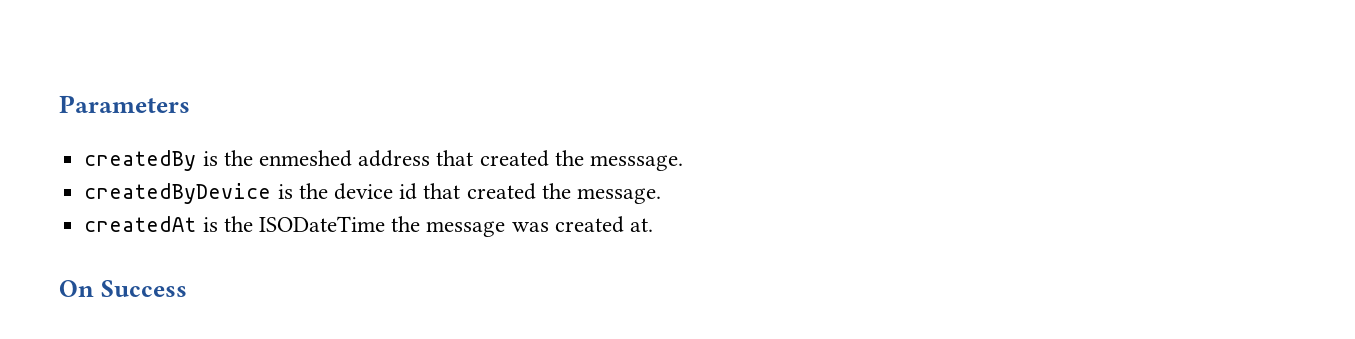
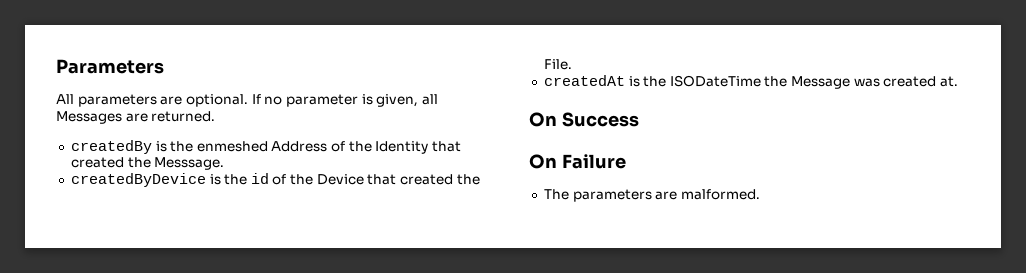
+ All parameters are optional. If no parameter is given, all Messages are returned.
- createdBy is the enmeshed address that created the messsage.
+ createdBy is the enmeshed Address of the Identity that created the Messsage.
- createdByDevice is the device id that created the message.
+ createdByDevice is the id of the Device that created the File.
- createdAt is the ISODateTime the message was created at.
+ createdAt is the ISODateTime the Message was created at.
+ On Failure
+ The parameters are malformed.

